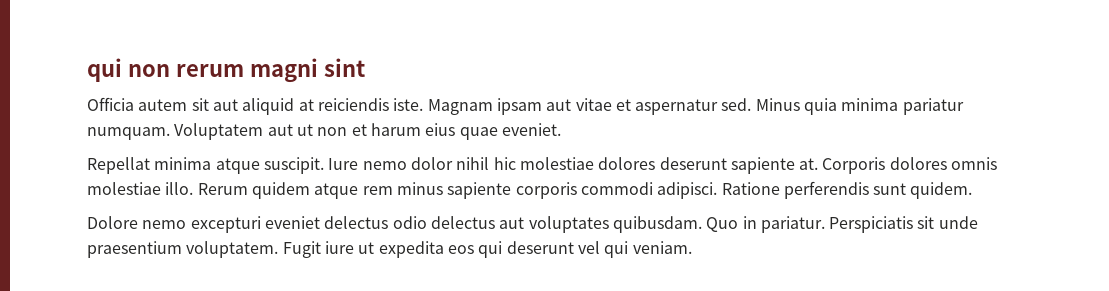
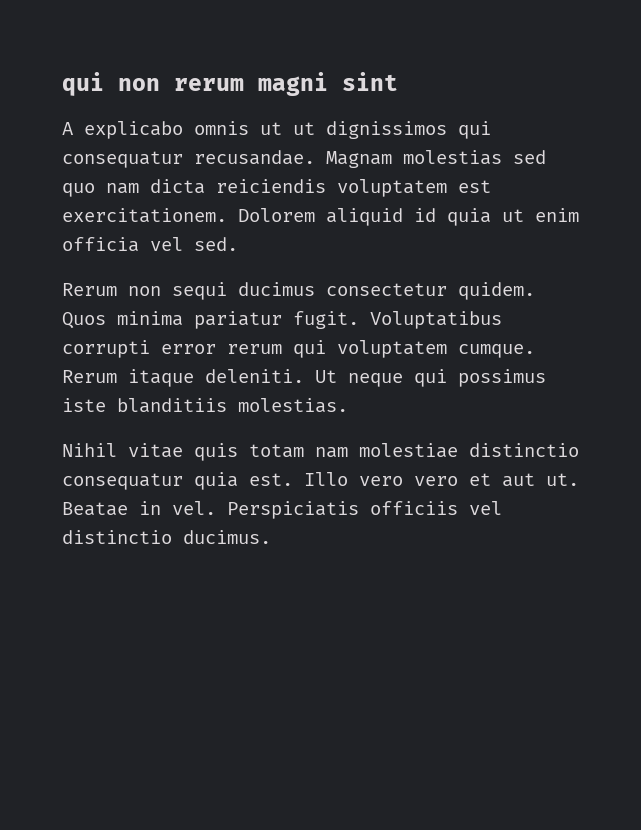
- Officia autem sit aut aliquid at reiciendis iste. Magnam ipsam aut vitae et aspernatur sed. Minus quia minima pariatur numquam. Voluptatem aut ut non et harum eius quae eveniet.
- Repellat minima atque suscipit. Iure nemo dolor nihil hic molestiae dolores deserunt sapiente at. Corporis dolores omnis molestiae illo. Rerum quidem atque rem minus sapiente corporis commodi adipisci. Ratione perferendis sunt quidem.
- Dolore nemo excepturi eveniet delectus odio delectus aut voluptates quibusdam. Quo in pariatur. Perspiciatis sit unde praesentium voluptatem. Fugit iure ut expedita eos qui deserunt vel qui veniam.
+ A explicabo omnis ut ut dignissimos qui consequatur recusandae. Magnam molestias sed quo nam dicta reiciendis voluptatem est exercitationem. Dolorem aliquid id quia ut enim officia vel sed.
+ Rerum non sequi ducimus consectetur quidem. Quos minima pariatur fugit. Voluptatibus corrupti error rerum qui voluptatem cumque. Rerum itaque deleniti. Ut neque qui possimus iste blanditiis molestias.
+ Nihil vitae quis totam nam molestiae distinctio consequatur quia est. Illo vero vero et aut ut. Beatae in vel. Perspiciatis officiis vel distinctio ducimus.

